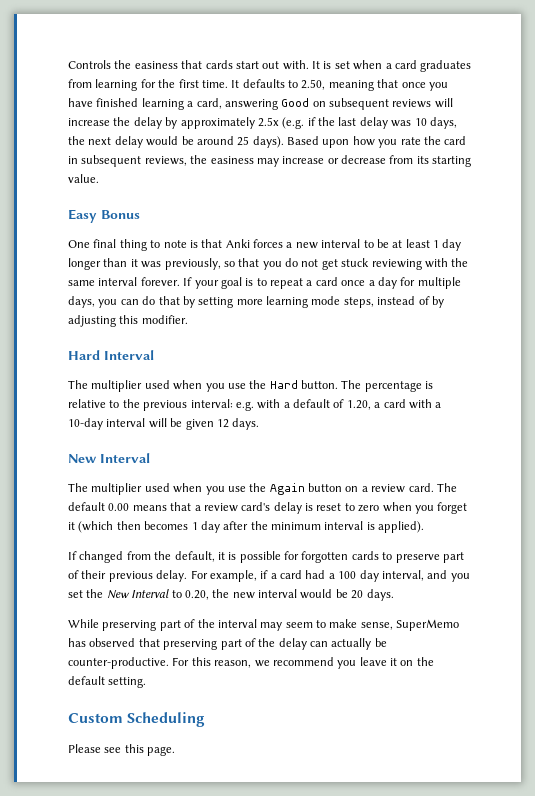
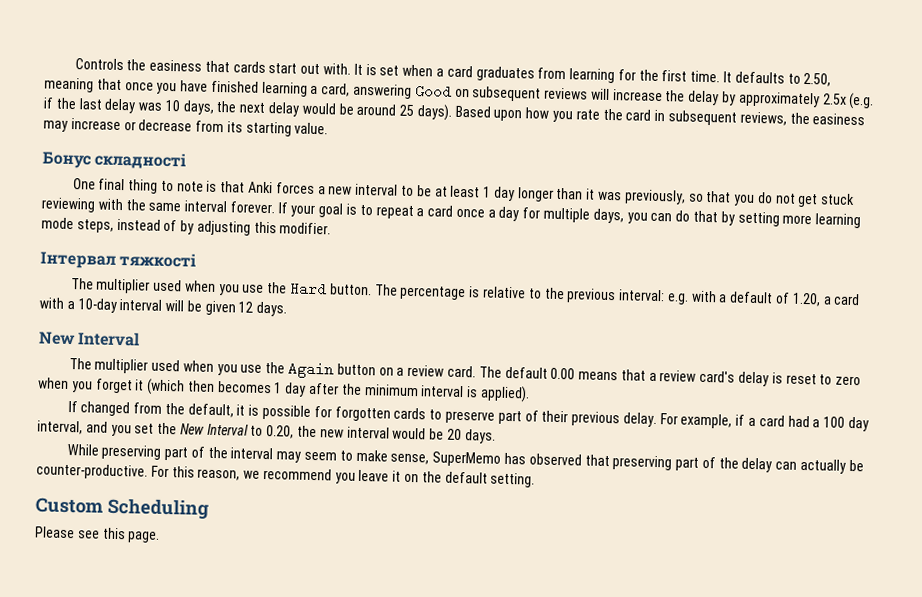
- Easy Bonus
+ Бонус складності
- Hard Interval
+ Інтервал тяжкості

